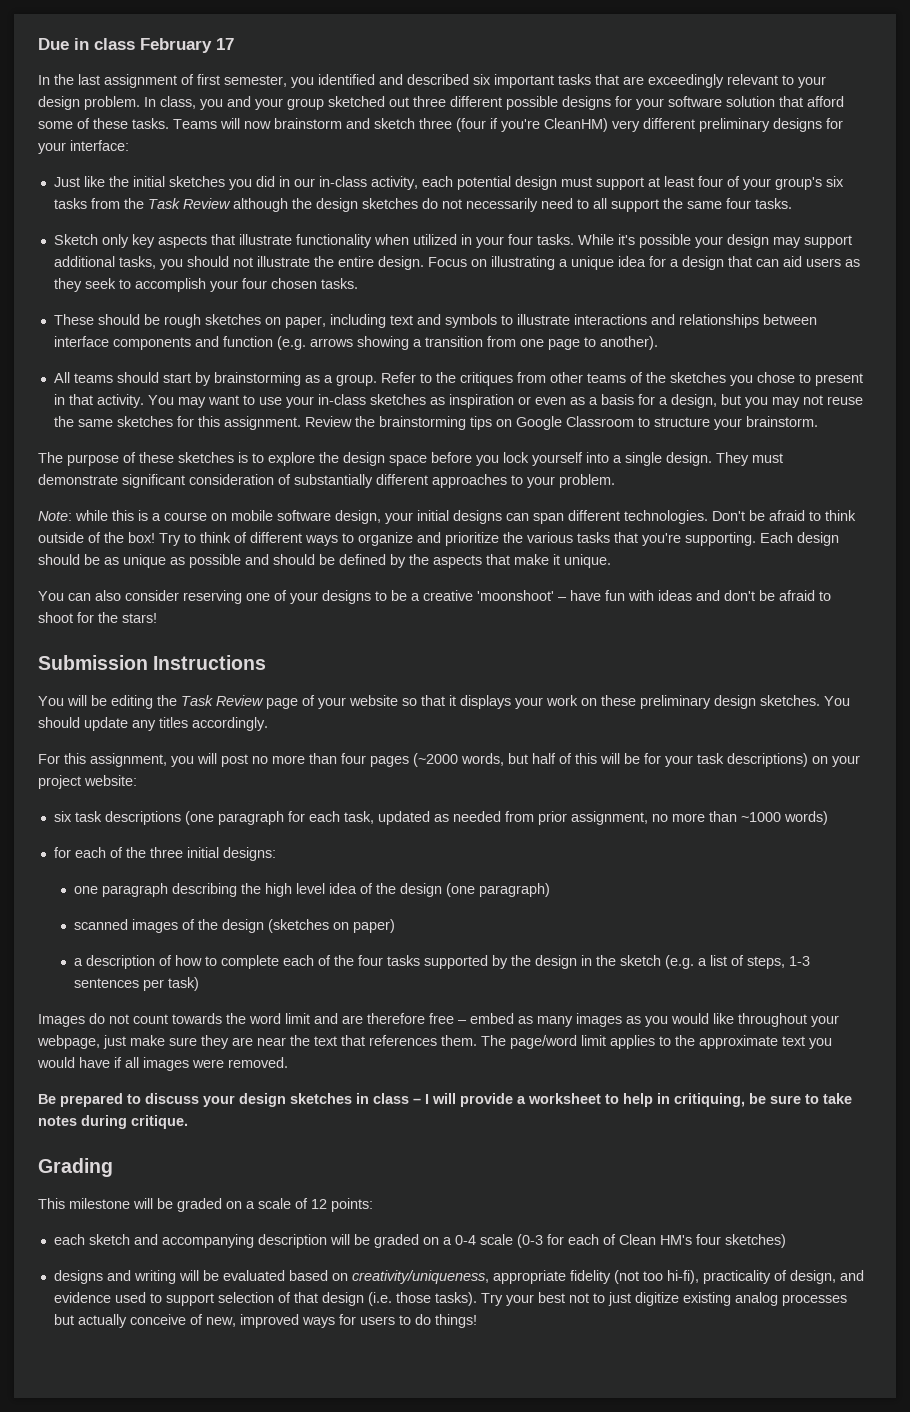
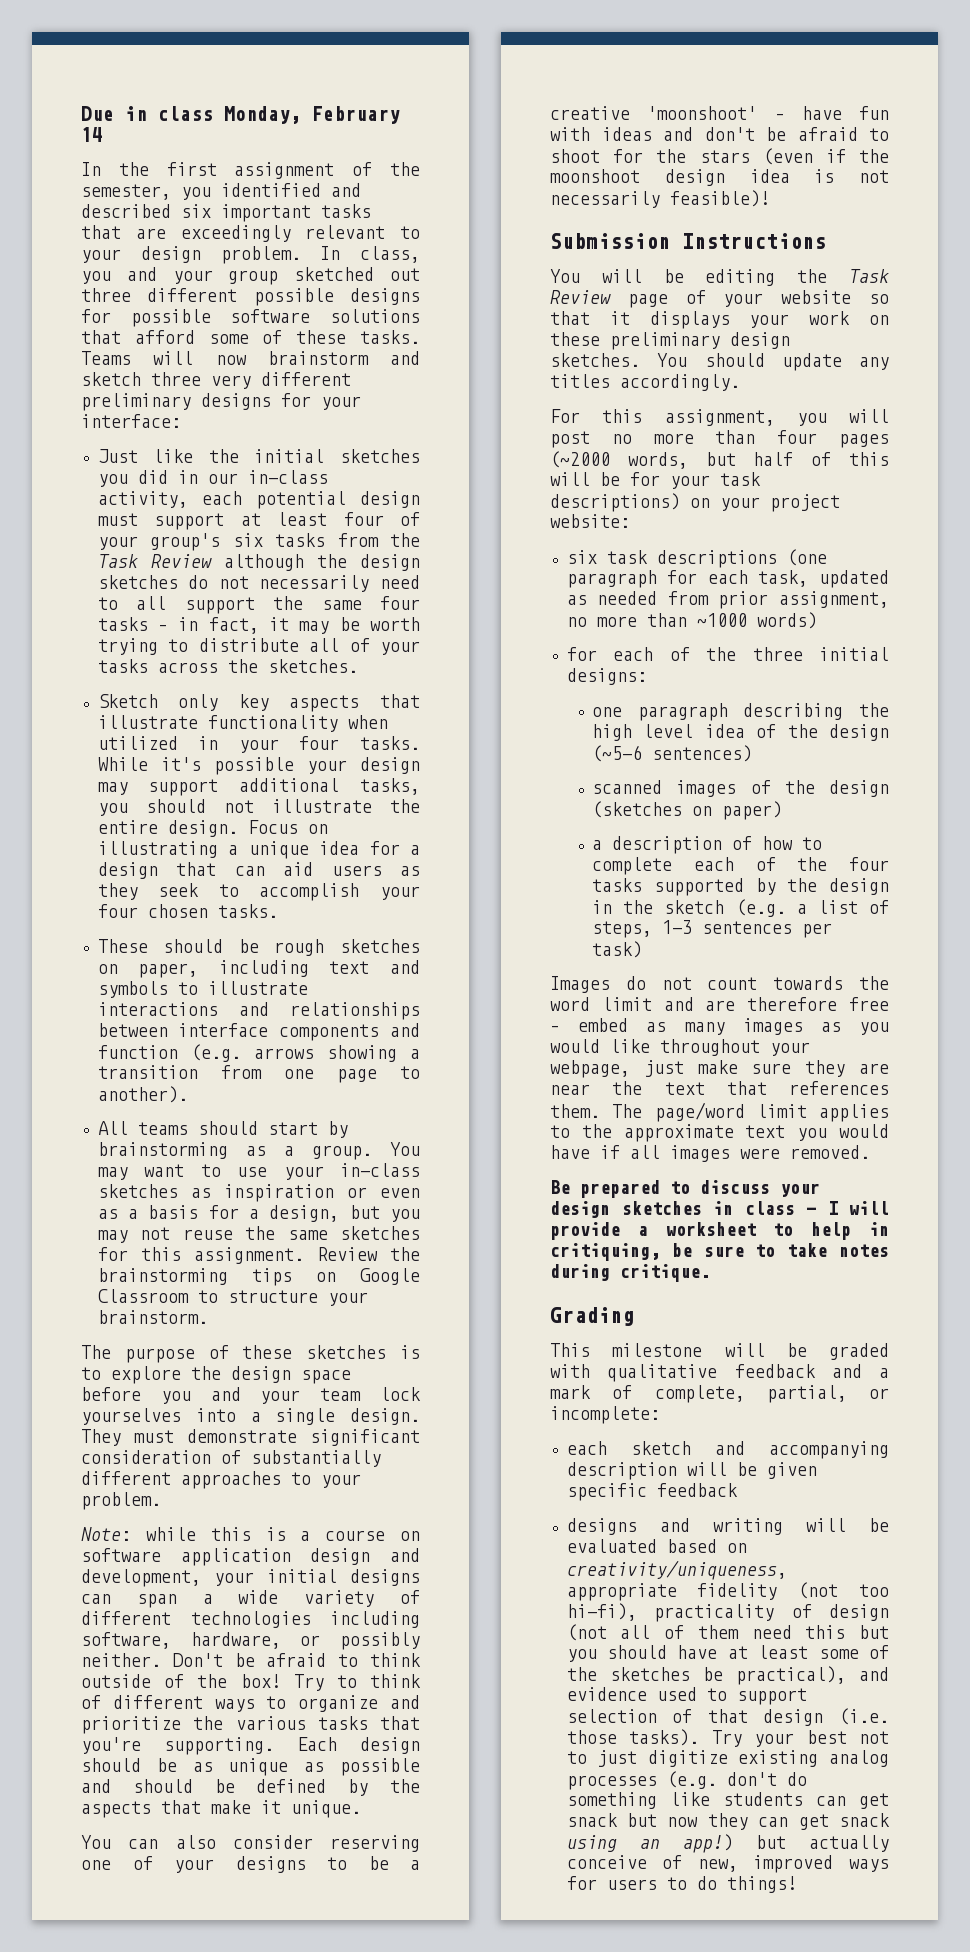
- Due in class February 17
+ Due in class Monday, February 14
- In the last assignment of first semester, you identified and described six important tasks that are exceedingly relevant to your design problem.
+ In the first assignment of the semester, you identified and described six important tasks that are exceedingly relevant to your design problem.
- In class, you and your group sketched out three different possible designs for your software solution that afford some of these tasks.
+ In class, you and your group sketched out three different possible designs for possible software solutions that afford some of these tasks.
- Teams will now brainstorm and sketch three (four if you're CleanHM) very different preliminary designs for your interface:
+ Teams will now brainstorm and sketch three very different preliminary designs for your interface:
- Just like the initial sketches you did in our in-class activity, each potential design must support at least four of your group's six tasks from the Task Review although the design sketches do not necessarily need to all support the same four tasks.
+ Just like the initial sketches you did in our in-class activity, each potential design must support at least four of your group's six tasks from the Task Review although the design sketches do not necessarily need to all support the same four tasks – in fact, it may be worth trying to distribute all of your tasks across the sketches.
- Refer to the critiques from other teams of the sketches you chose to present in that activity.
- The purpose of these sketches is to explore the design space before you lock yourself into a single design.
+ The purpose of these sketches is to explore the design space before you and your team lock yourselves into a single design.
- Note: while this is a course on mobile software design, your initial designs can span different technologies.
+ Note: while this is a course on software application design and development, your initial designs can span a wide variety of different technologies including software, hardware, or possibly neither.
- You can also consider reserving one of your designs to be a creative 'moonshoot' – have fun with ideas and don't be afraid to shoot for the stars!
+ You can also consider reserving one of your designs to be a creative 'moonshoot' – have fun with ideas and don't be afraid to shoot for the stars (even if the moonshoot design idea is not necessarily feasible)!
- one paragraph describing the high level idea of the design (one paragraph)
+ one paragraph describing the high level idea of the design (~5-6 sentences)
- This milestone will be graded on a scale of 12 points:
+ This milestone will be graded with qualitative feedback and a mark of complete, partial, or incomplete:
- each sketch and accompanying description will be graded on a 0-4 scale (0-3 for each of Clean HM's four sketches)
+ each sketch and accompanying description will be given specific feedback
- designs and writing will be evaluated based on creativity/uniqueness, appropriate fidelity (not too hi-fi), practicality of design, and evidence used to support selection of that design (i.e. those tasks).
+ designs and writing will be evaluated based on creativity/uniqueness, appropriate fidelity (not too hi-fi), practicality of design (not all of them need this but you should have at least some of the sketches be practical), and evidence used to support selection of that design (i.e. those tasks).
- Try your best not to just digitize existing analog processes but actually conceive of new, improved ways for users to do things!
+ Try your best not to just digitize existing analog processes (e.g. don't do something like students can get snack but now they can get snack using an app!) but actually conceive of new, improved ways for users to do things!

